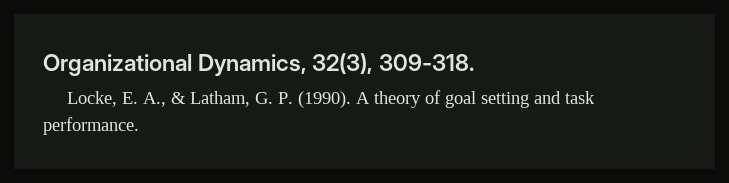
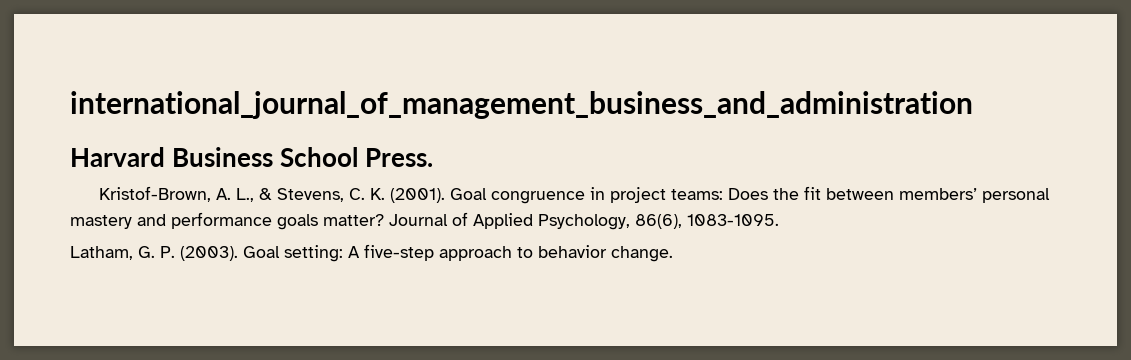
- Organizational Dynamics, 32(3), 309-318.
- Locke, E. A., & Latham, G. P. (1990). A theory of goal setting and task performance.
+ international_journal_of_management_business_and_administration
+ Harvard Business School Press.
+ Kristof-Brown, A. L., & Stevens, C. K. (2001). Goal congruence in project teams: Does the fit between members’ personal mastery and performance goals matter? Journal of Applied Psychology, 86(6), 1083-1095.
+ Latham, G. P. (2003). Goal setting: A five-step approach to behavior change.

